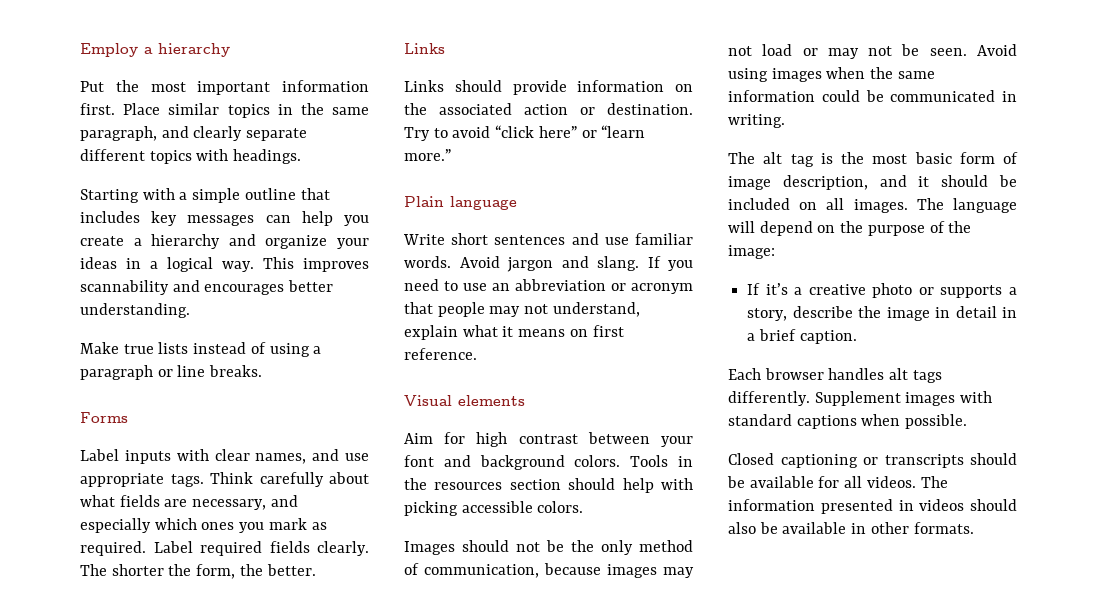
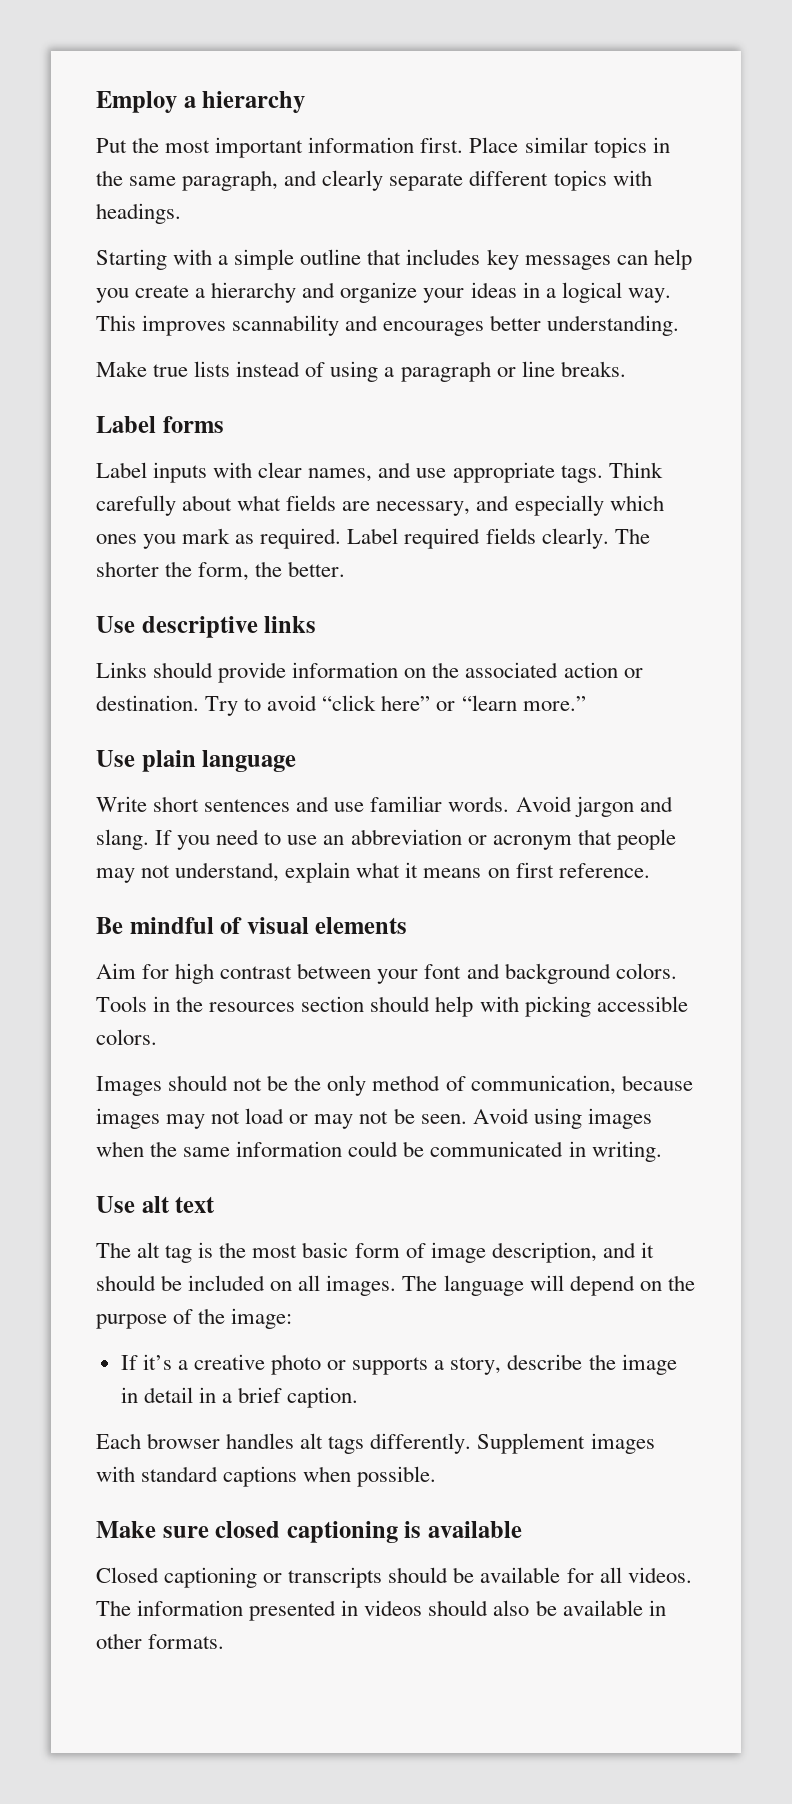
- Forms
+ Label forms
  The shorter the form, the better.
- Links
+ Use descriptive links
- Plain language
+ Use plain language
- Visual elements
+ Be mindful of visual elements
+ Use alt text
+ Make sure closed captioning is available

